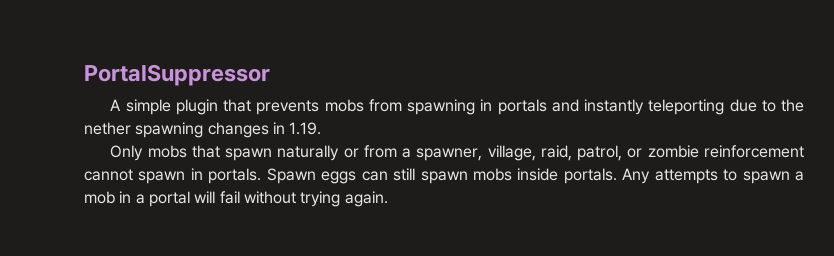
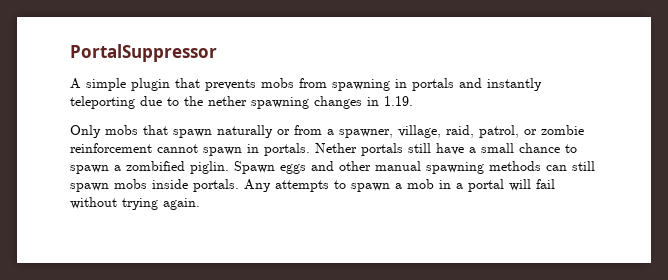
- Spawn eggs can still spawn mobs inside portals.
+ Nether portals still have a small chance to spawn a zombified piglin. Spawn eggs and other manual spawning methods can still spawn mobs inside portals.

